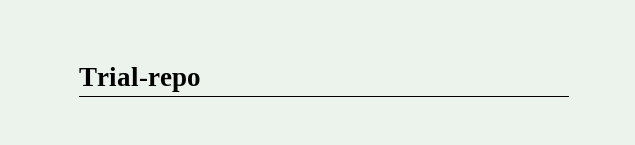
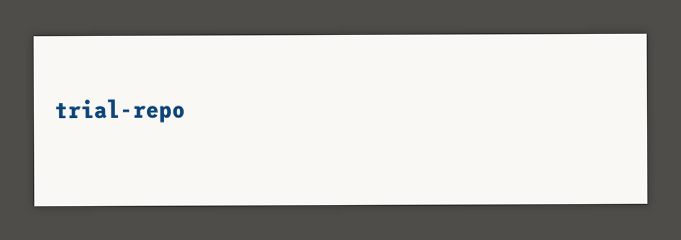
- Trial-repo
+ trial-repo

